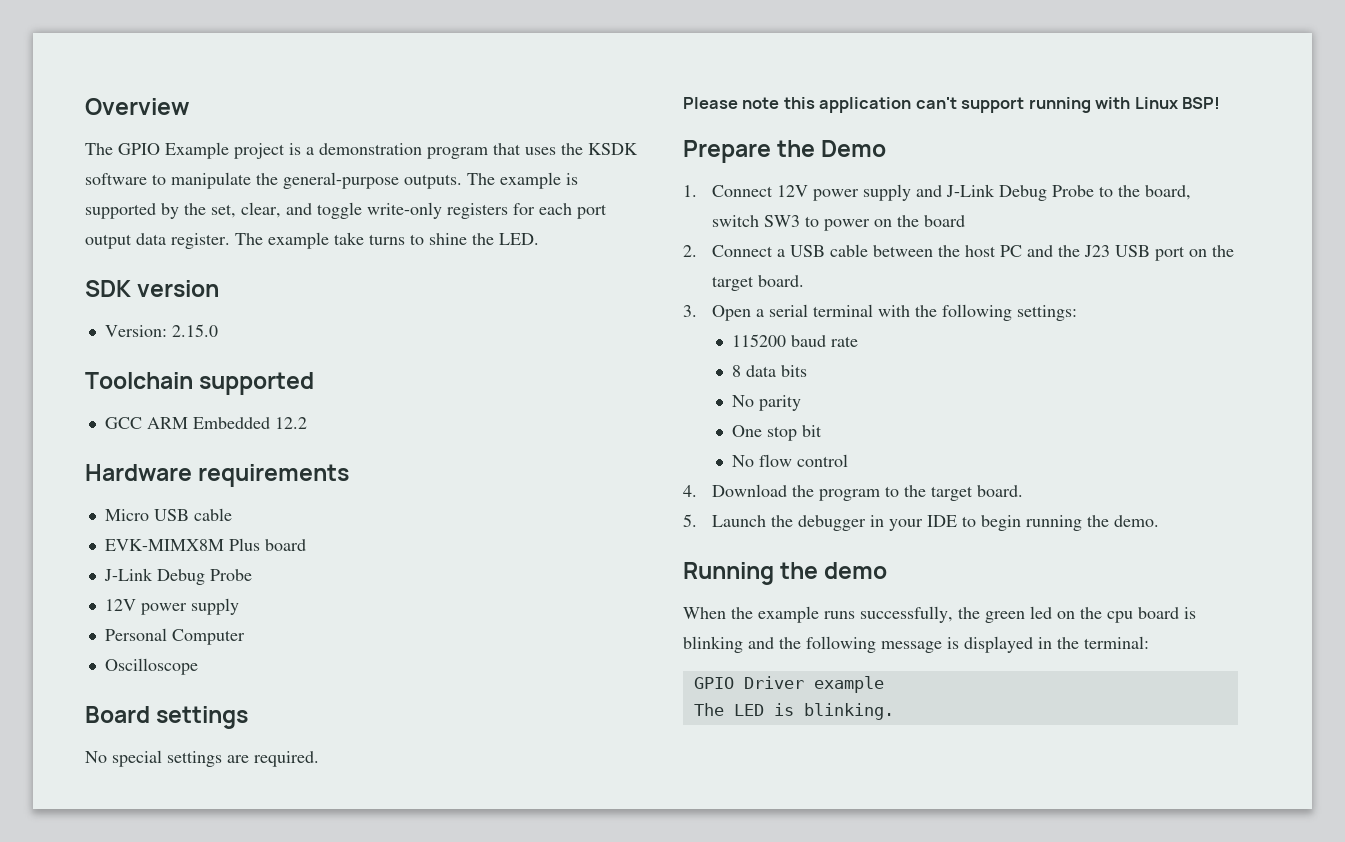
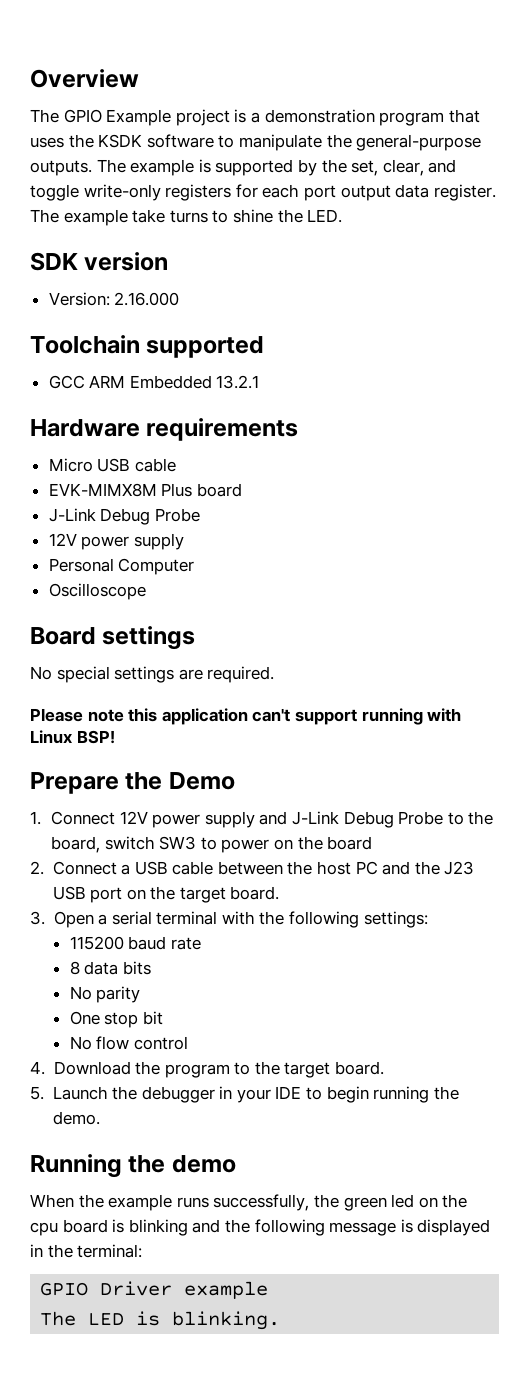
- Version: 2.15.0
+ Version: 2.16.000
- GCC ARM Embedded 12.2
+ GCC ARM Embedded 13.2.1

